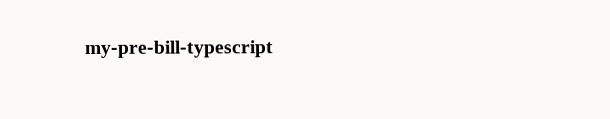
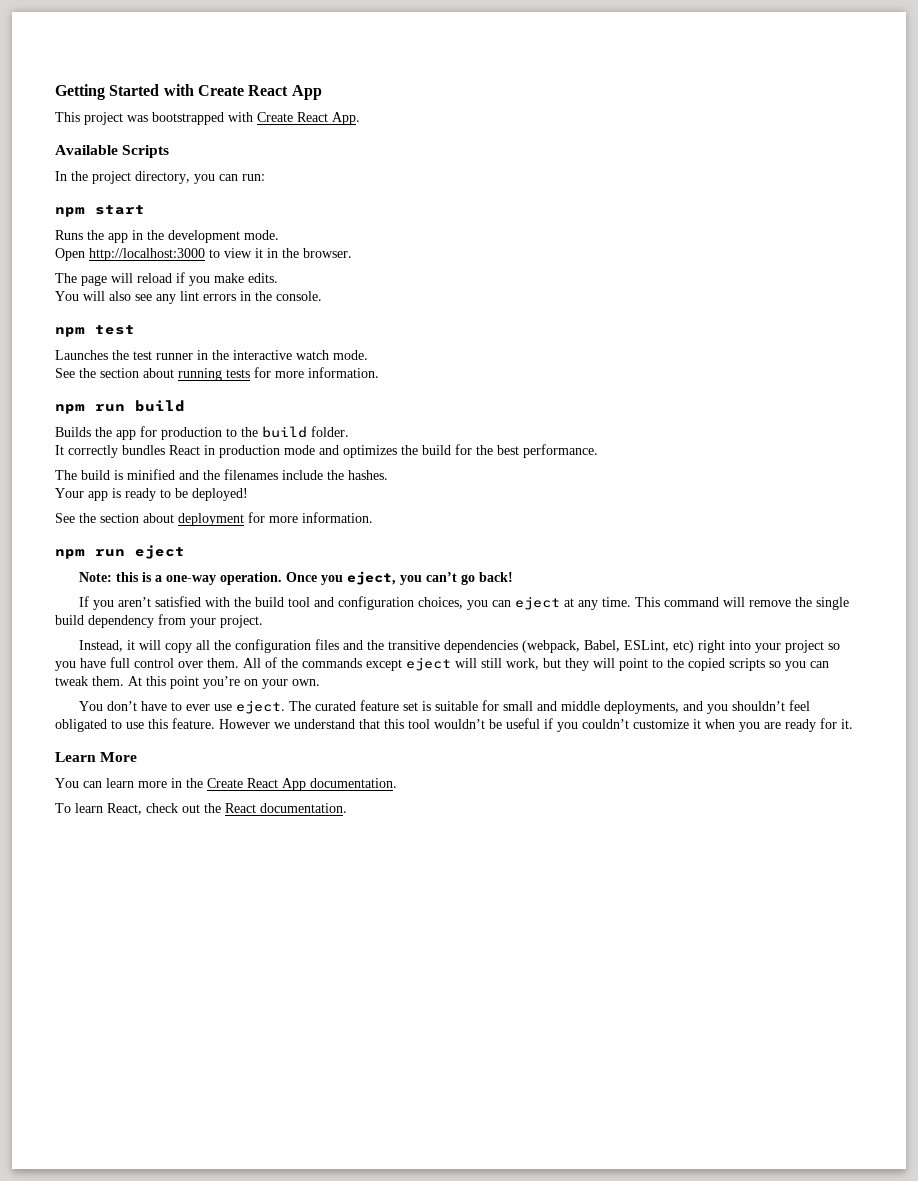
- my-pre-bill-typescript
+ Getting Started with Create React App
+ This project was bootstrapped with Create React App.
+ Available Scripts
+ In the project directory, you can run:
+ npm start
+ Runs the app in the development mode.
+ Open http://localhost:3000 to view it in the browser.
+ The page will reload if you make edits.
+ You will also see any lint errors in the console.
+ npm test
+ Launches the test runner in the interactive watch mode.
+ See the section about running tests for more information.
+ npm run build
+ Builds the app for production to the build folder.
+ It correctly bundles React in production mode and optimizes the build for the best performance.
+ The build is minified and the filenames include the hashes.
+ Your app is ready to be deployed!
+ See the section about deployment for more information.
+ npm run eject
+ Note: this is a one-way operation. Once you eject, you can’t go back!
+ If you aren’t satisfied with the build tool and configuration choices, you can eject at any time. This command will remove the single build dependency from your project.
+ Instead, it will copy all the configuration files and the transitive dependencies (webpack, Babel, ESLint, etc) right into your project so you have full control over them. All of the commands except eject will still work, but they will point to the copied scripts so you can tweak them. At this point you’re on your own.
+ You don’t have to ever use eject. The curated feature set is suitable for small and middle deployments, and you shouldn’t feel obligated to use this feature. However we understand that this tool wouldn’t be useful if you couldn’t customize it when you are ready for it.
+ Learn More
+ You can learn more in the Create React App documentation.
+ To learn React, check out the React documentation.

